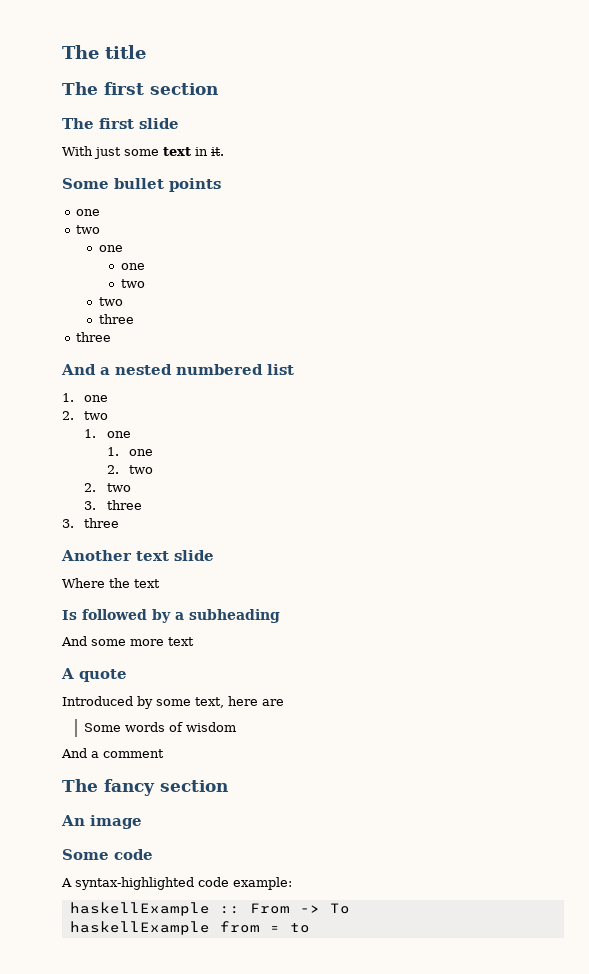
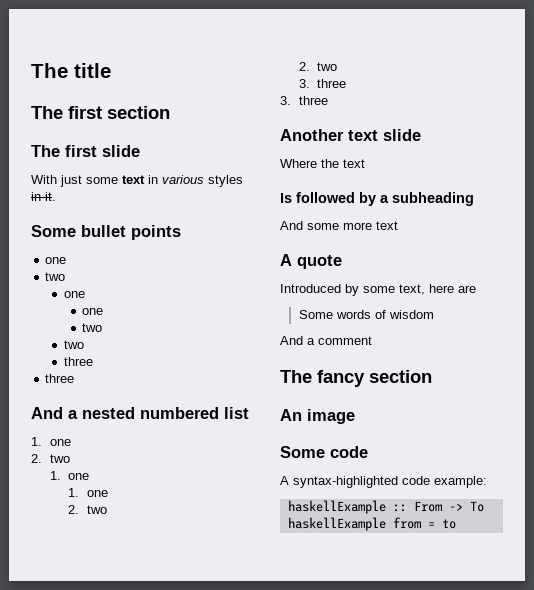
- With just some text in it.
+ With just some text in various styles in it.

